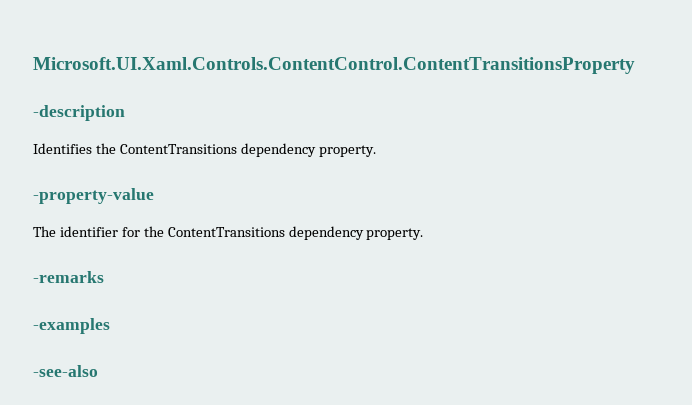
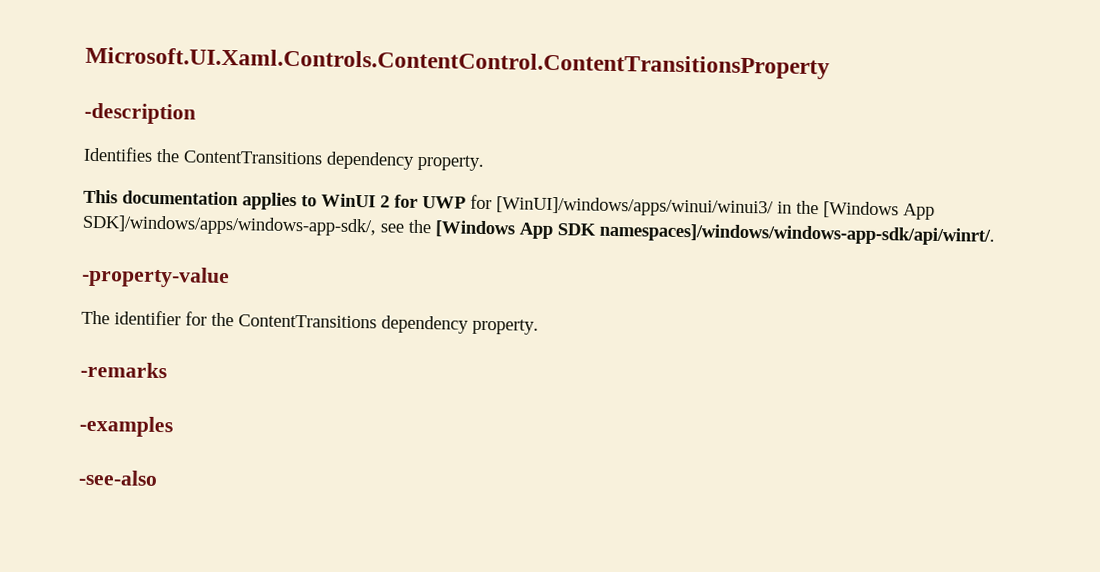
+ This documentation applies to WinUI 2 for UWP for [WinUI]/windows/apps/winui/winui3/ in the [Windows App SDK]/windows/apps/windows-app-sdk/, see the [Windows App SDK namespaces]/windows/windows-app-sdk/api/winrt/.

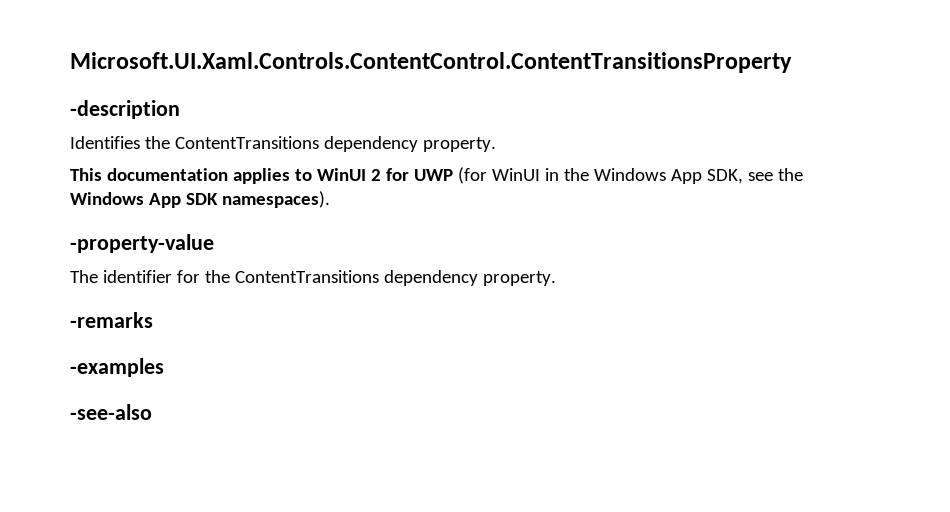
- This documentation applies to WinUI 2 for UWP for [WinUI]/windows/apps/winui/winui3/ in the [Windows App SDK]/windows/apps/windows-app-sdk/, see the [Windows App SDK namespaces]/windows/windows-app-sdk/api/winrt/.
+ This documentation applies to WinUI 2 for UWP (for WinUI in the Windows App SDK, see the Windows App SDK namespaces).

